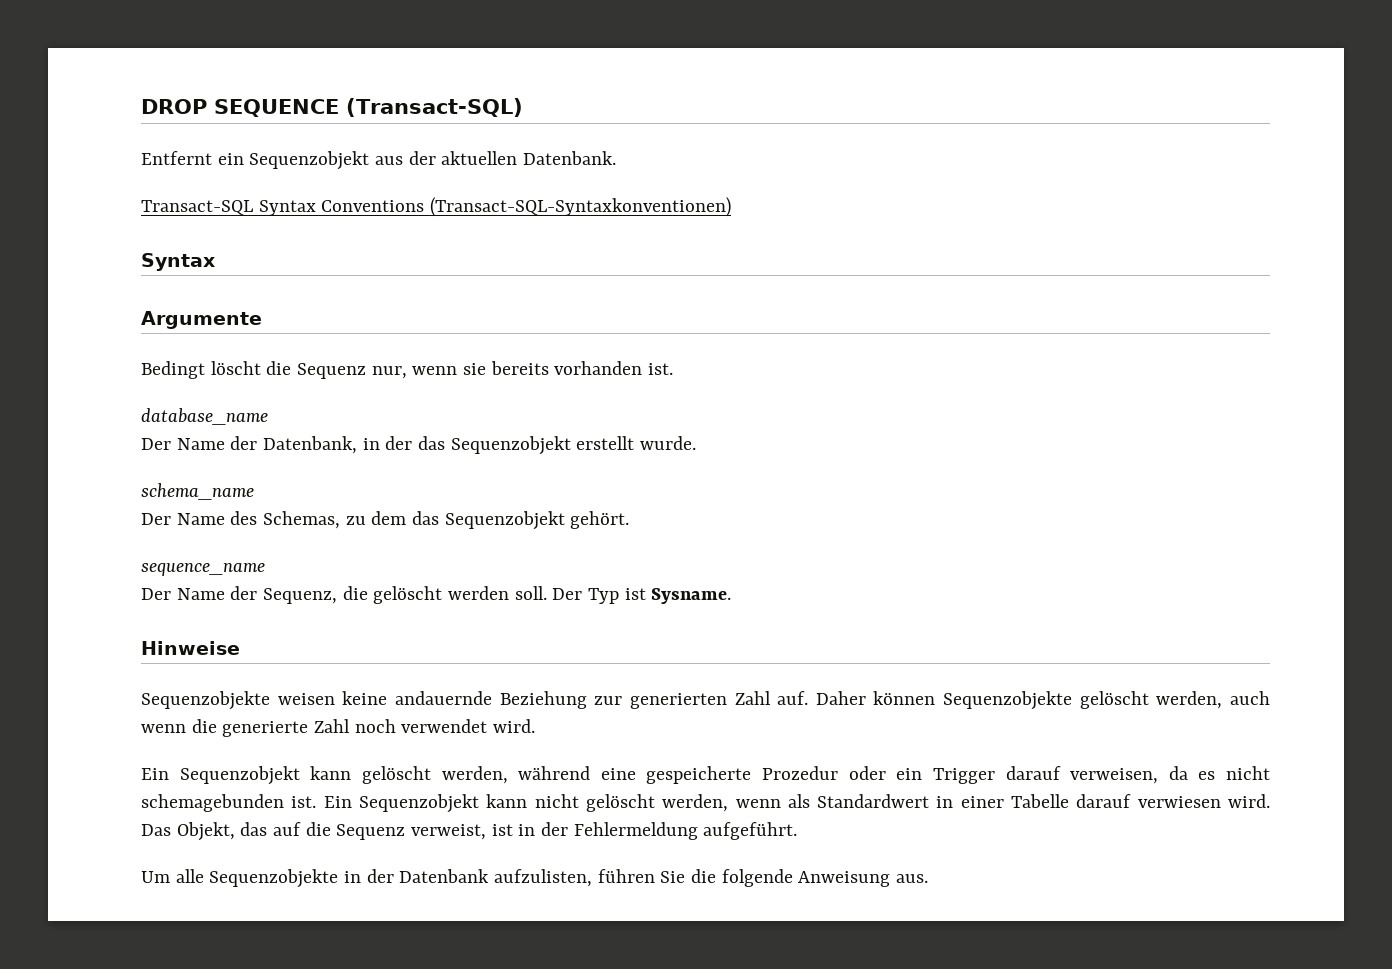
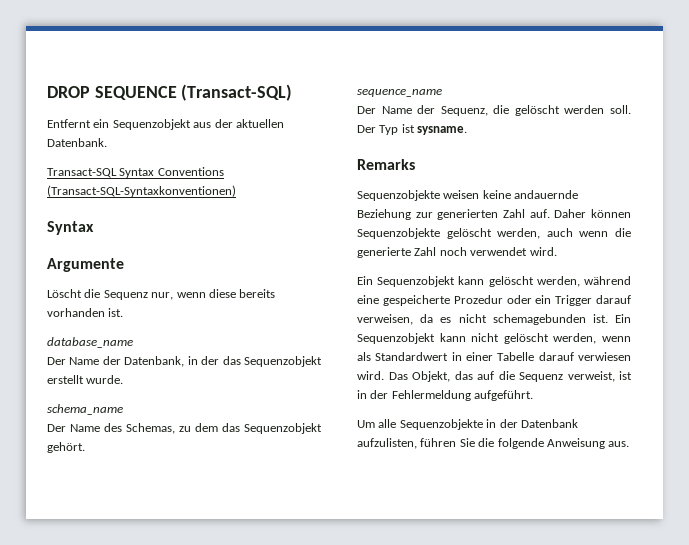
- Bedingt löscht die Sequenz nur, wenn sie bereits vorhanden ist.
+ Löscht die Sequenz nur, wenn diese bereits vorhanden ist.
- Der Typ ist Sysname.
- Hinweise
+ Der Typ ist sysname.
+ Remarks

